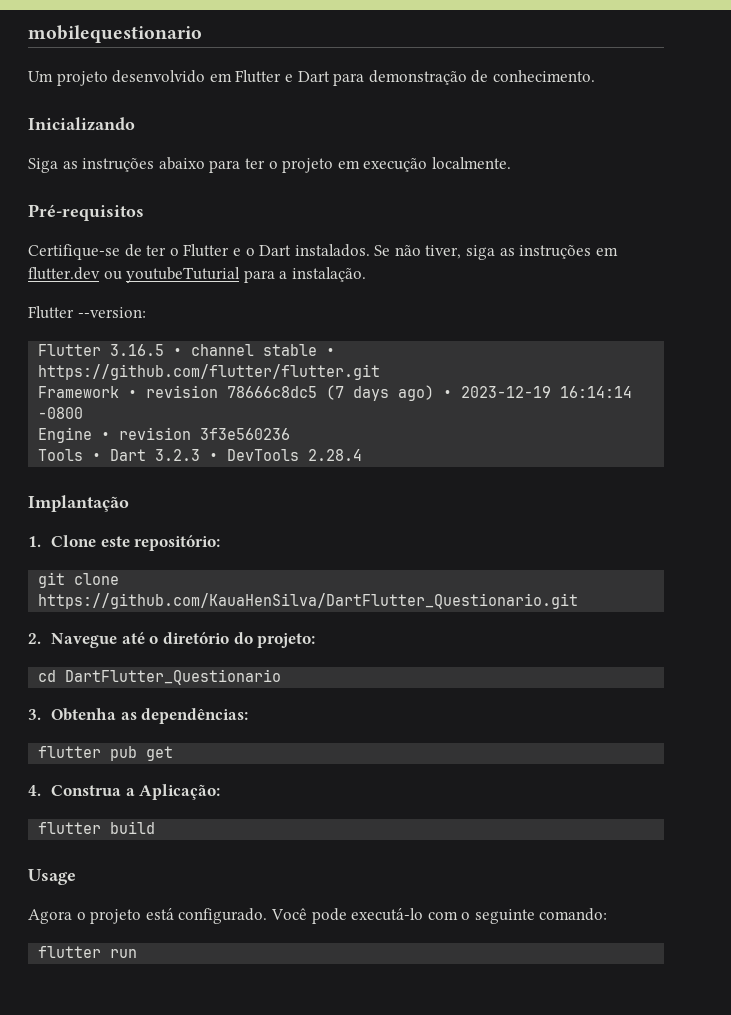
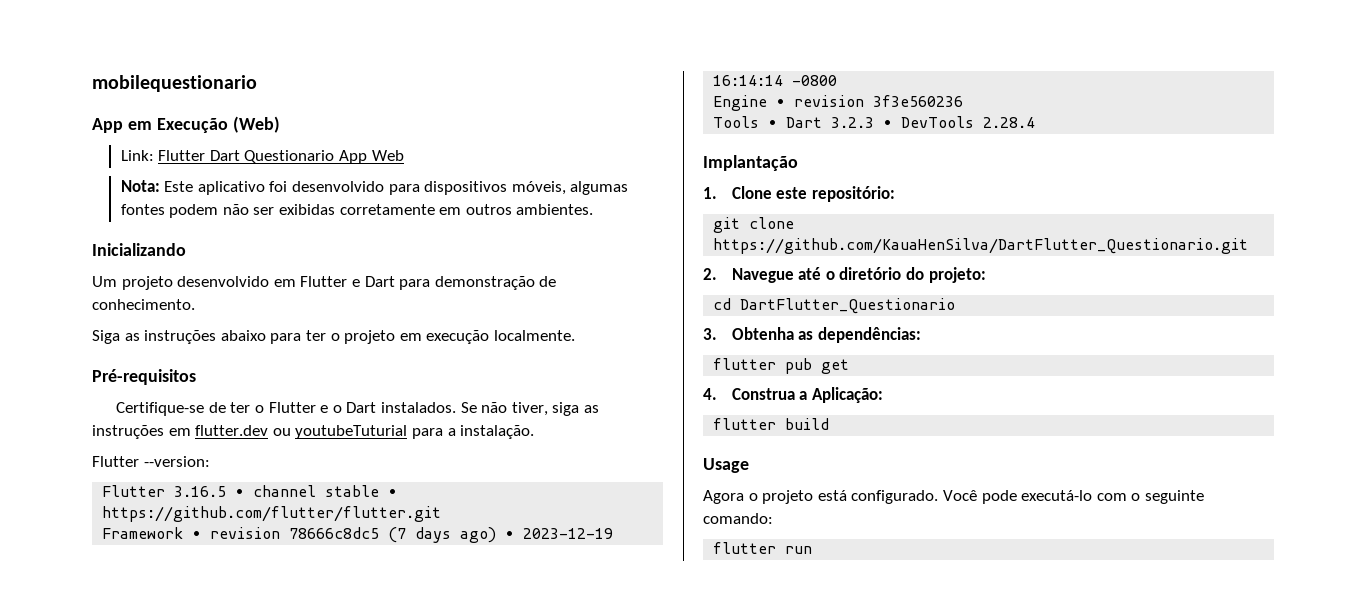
+ App em Execução (Web)
+ Link: Flutter Dart Questionario App Web
+ Nota: Este aplicativo foi desenvolvido para dispositivos móveis, algumas fontes podem não ser exibidas corretamente em outros ambientes.
+ Inicializando
- Inicializando

